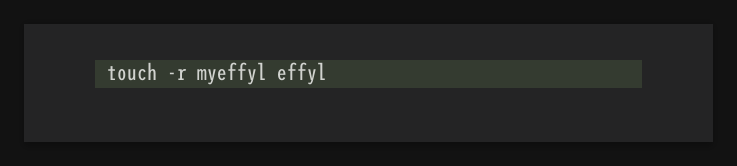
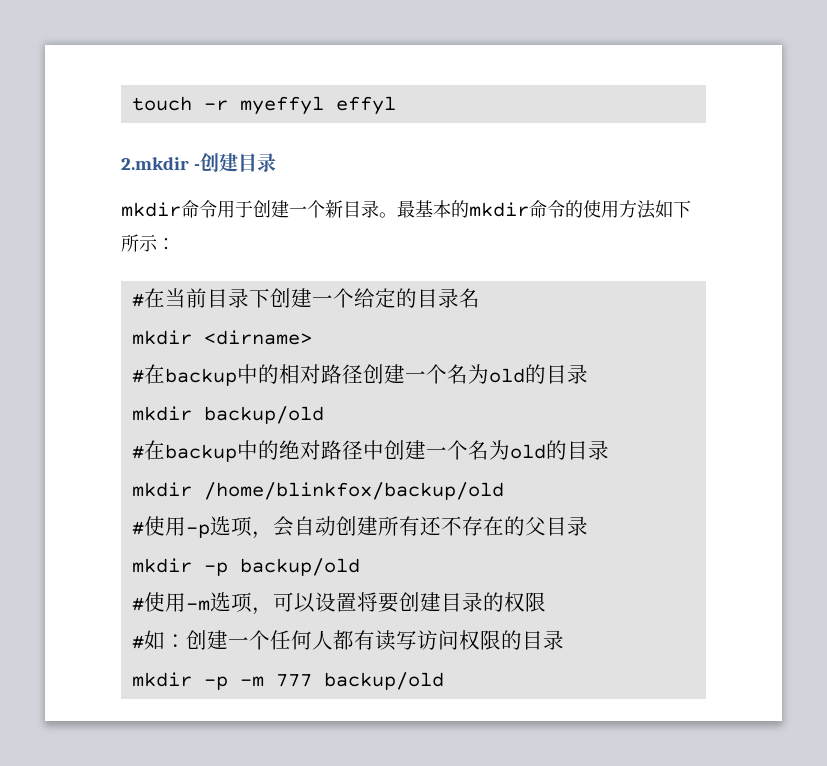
+ 2.mkdir -创建目录
+ mkdir命令用于创建一个新目录。最基本的mkdir命令的使用方法如下所示：
+ #在当前目录下创建一个给定的目录名
+ mkdir <dirname>
+ #在backup中的相对路径创建一个名为old的目录
+ mkdir backup/old
+ #在backup中的绝对路径中创建一个名为old的目录
+ mkdir /home/blinkfox/backup/old
+ #使用-p选项，会自动创建所有还不存在的父目录
+ mkdir -p backup/old
+ #使用-m选项，可以设置将要创建目录的权限
+ #如：创建一个任何人都有读写访问权限的目录
+ mkdir -p -m 777 backup/old

